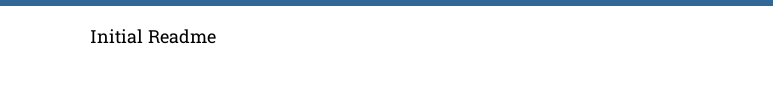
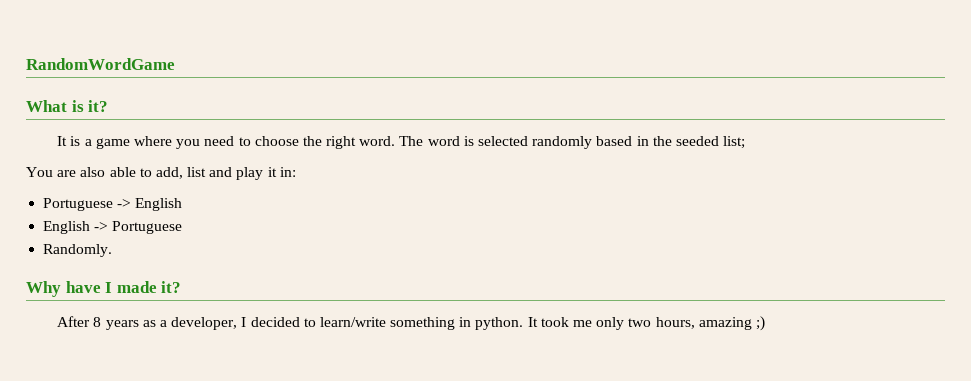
- Initial Readme
+ RandomWordGame
+ What is it?
+ It is a game where you need to choose the right word. The word is selected randomly based in the seeded list;
+ You are also able to add, list and play it in:
+ Portuguese -> English
+ English -> Portuguese
+ Randomly.
+ Why have I made it?
+ After 8 years as a developer, I decided to learn/write something in python. It took me only two hours, amazing ;)

